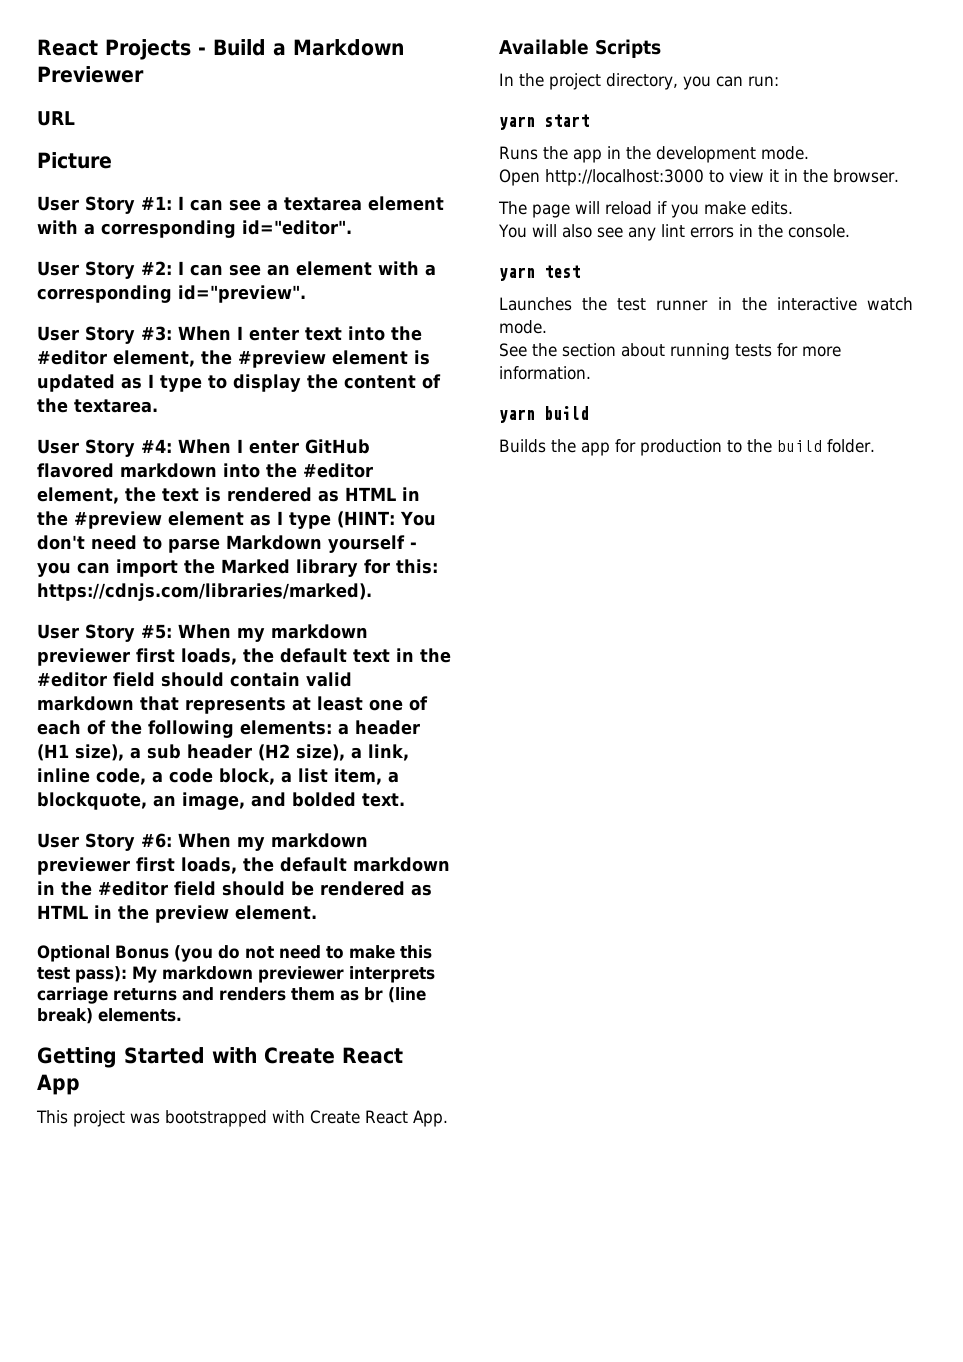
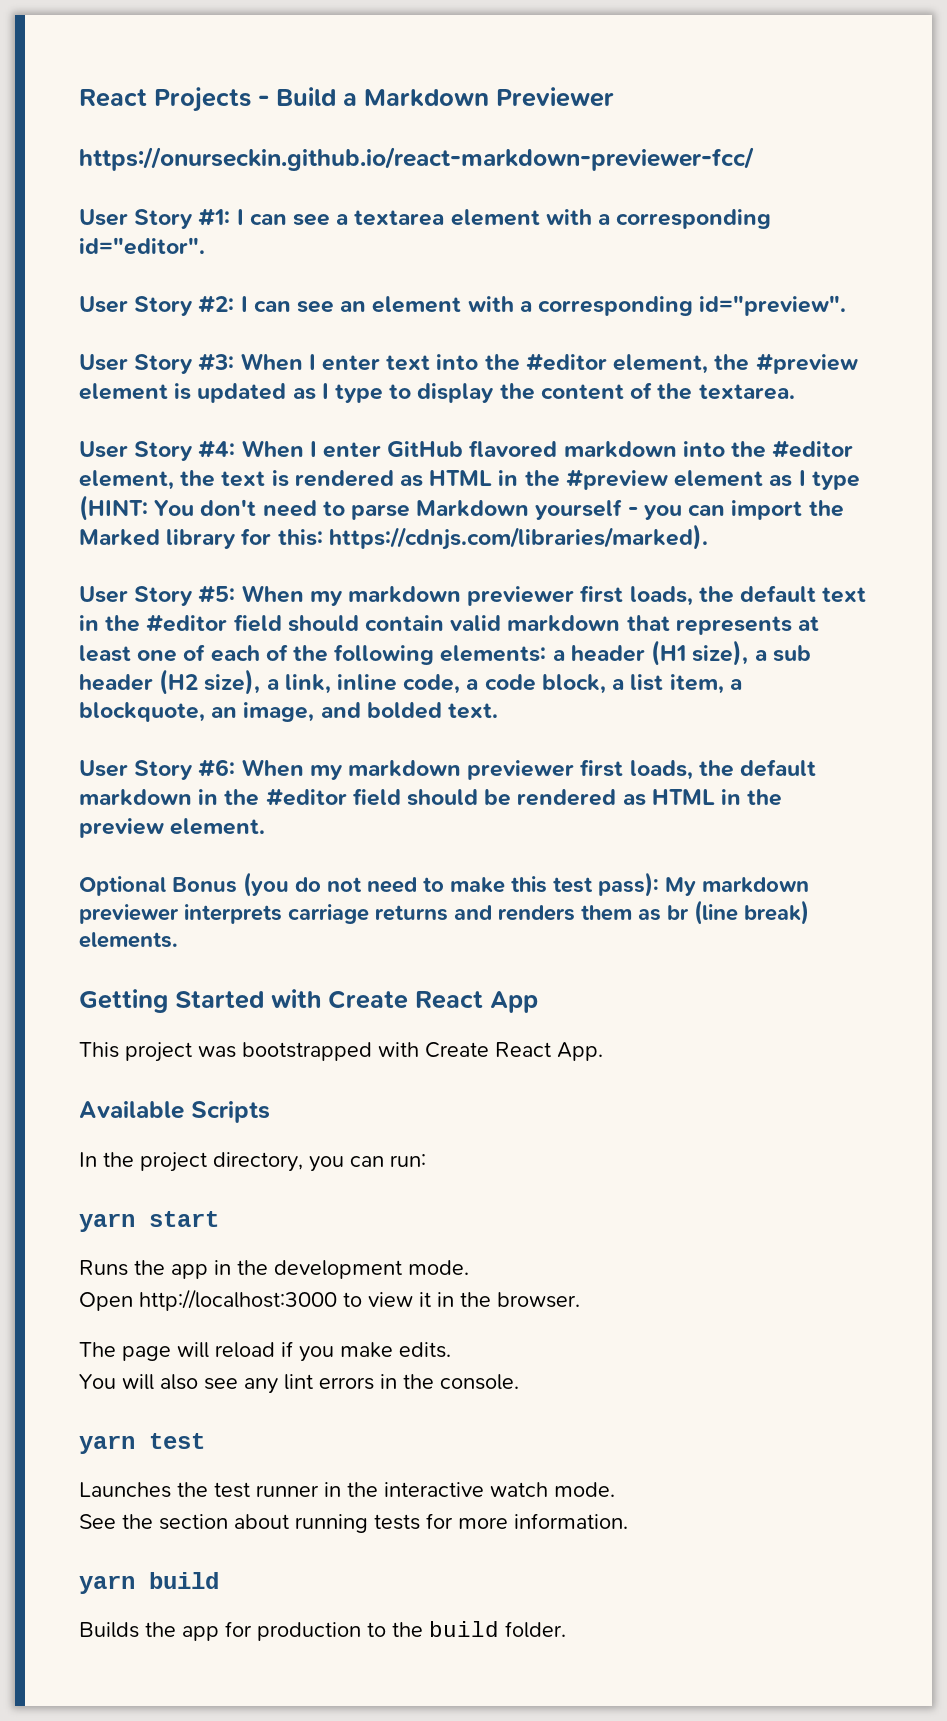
- URL
- Picture
+ https://onurseckin.github.io/react-markdown-previewer-fcc/

